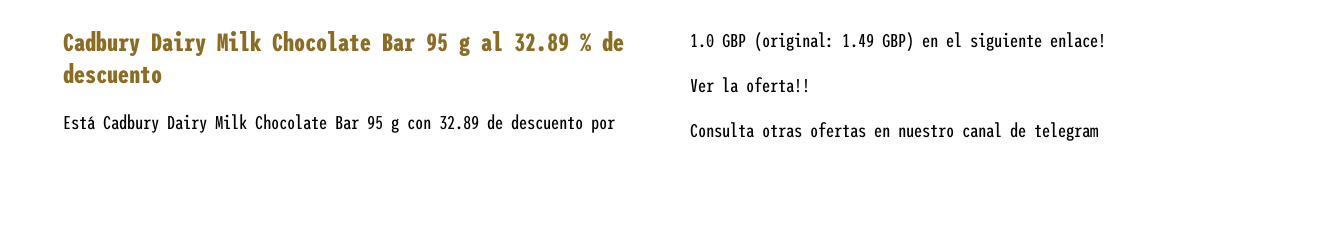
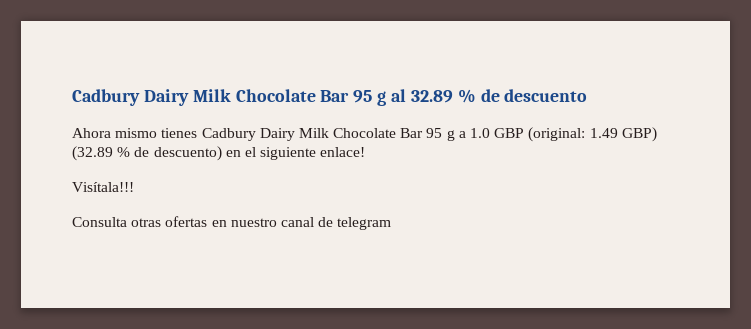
- Está Cadbury Dairy Milk Chocolate Bar 95 g con 32.89 de descuento por 1.0 GBP (original: 1.49 GBP) en el siguiente enlace!
+ Ahora mismo tienes Cadbury Dairy Milk Chocolate Bar 95 g a 1.0 GBP (original: 1.49 GBP) (32.89 % de descuento) en el siguiente enlace!
- Ver la oferta!!
+ Visítala!!!

